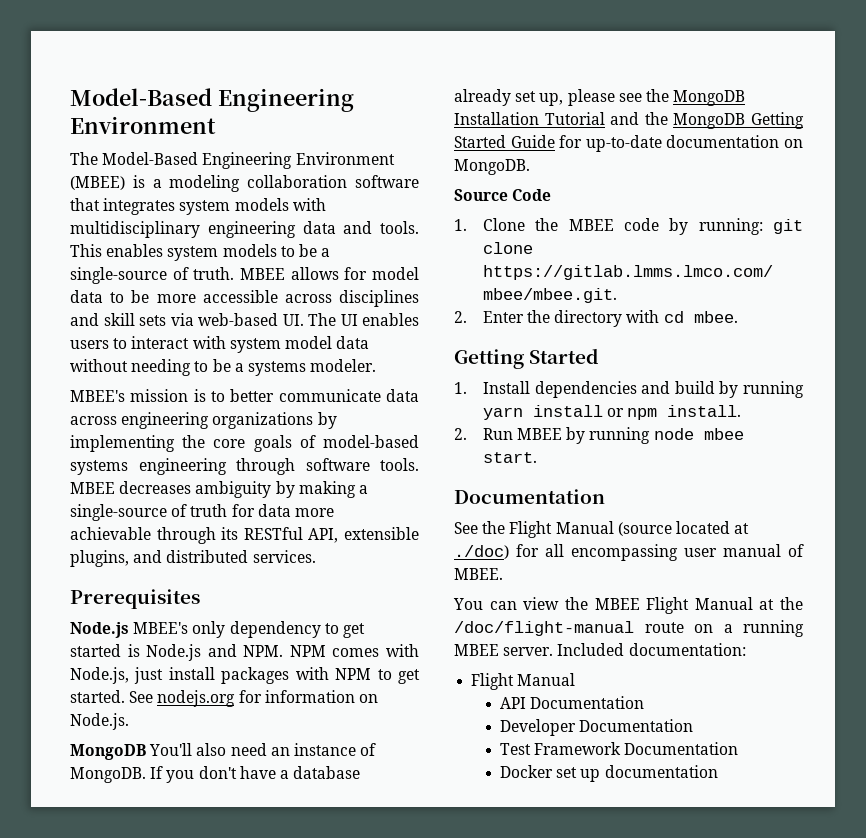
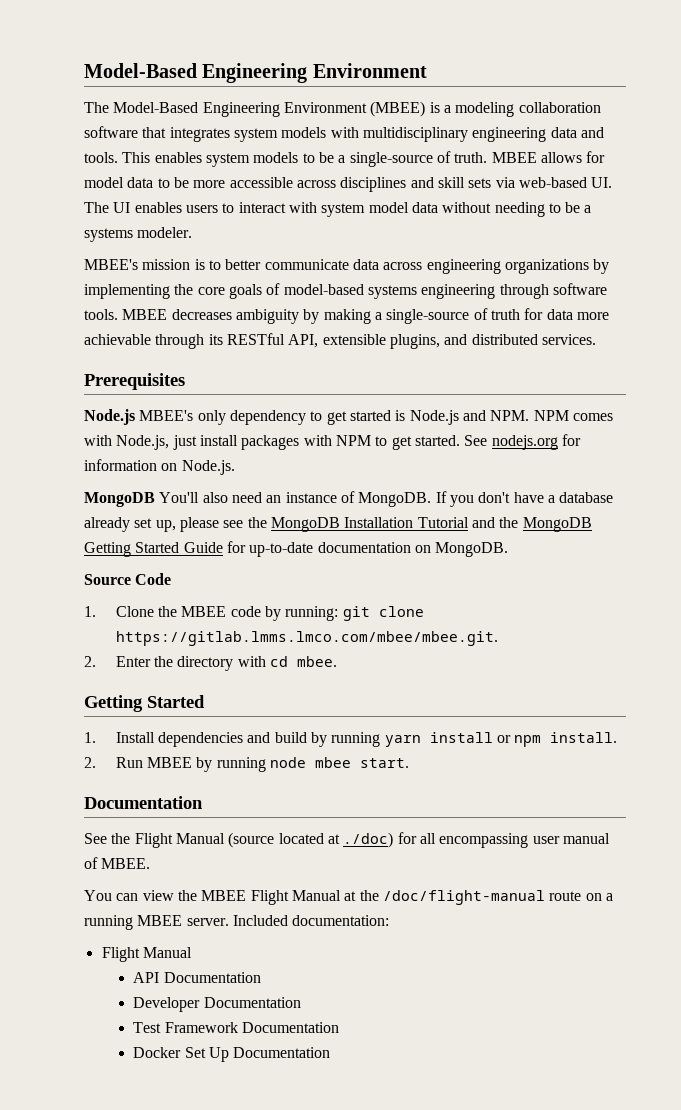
- Docker set up documentation
+ Docker Set Up Documentation

